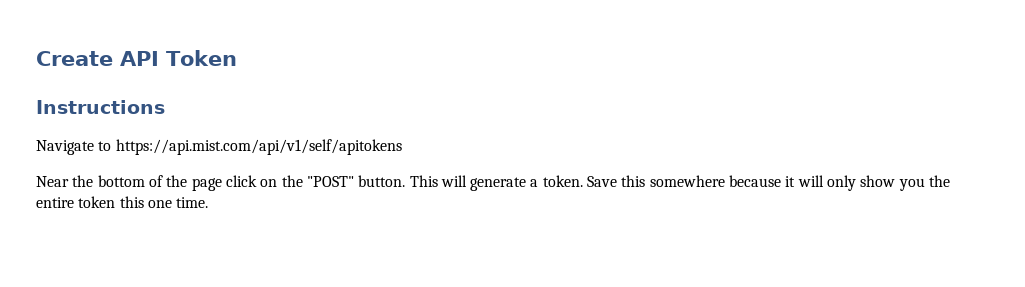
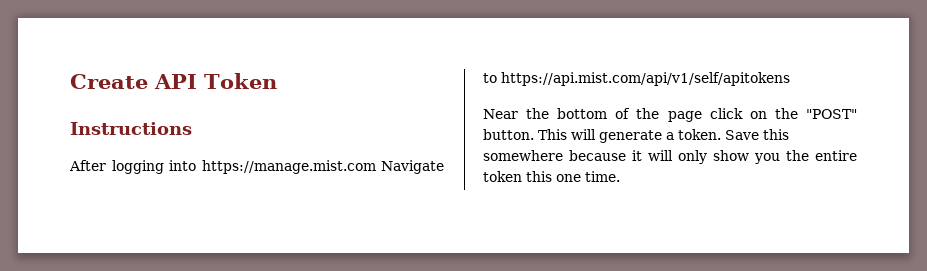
- Navigate to https://api.mist.com/api/v1/self/apitokens
+ After logging into https://manage.mist.com Navigate to https://api.mist.com/api/v1/self/apitokens

